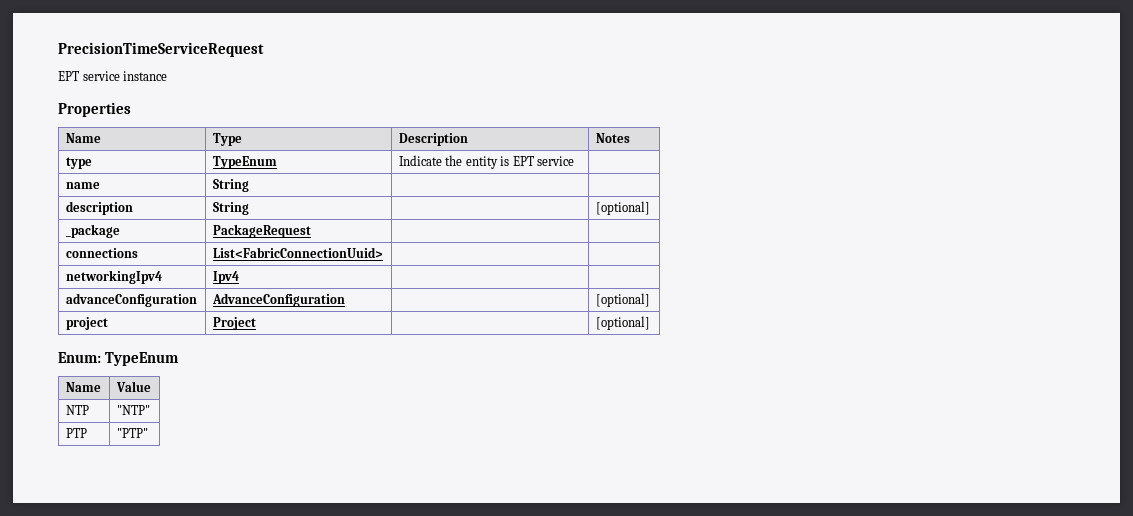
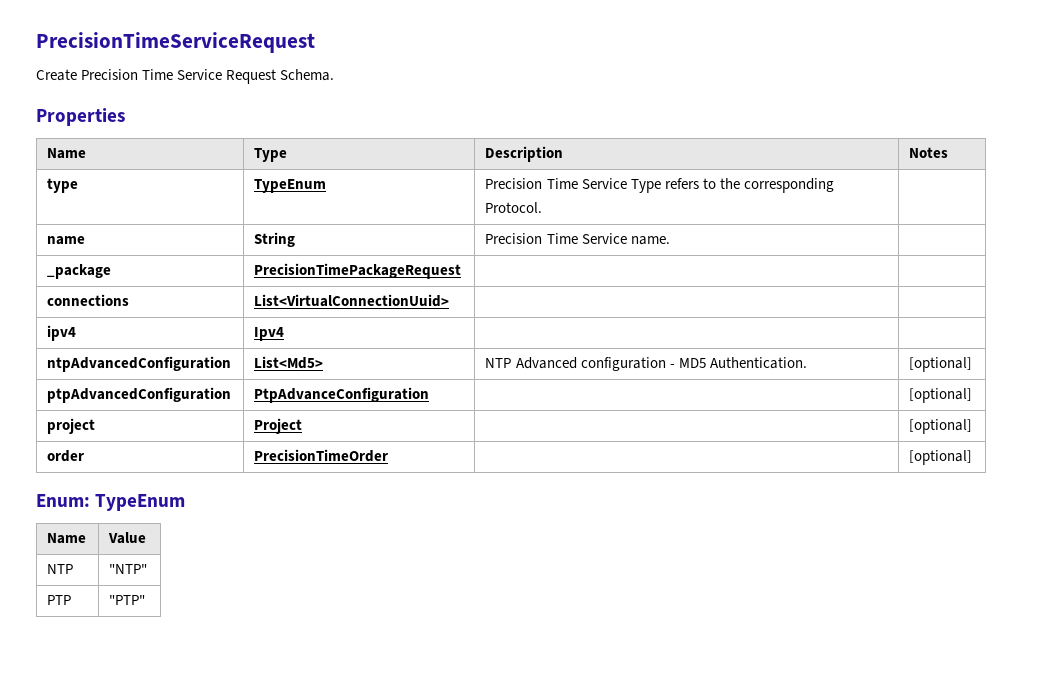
- EPT service instance
+ Create Precision Time Service Request Schema.
- type | TypeEnum | Indicate the entity is EPT service |
- name | String | |
- description | String | | [optional]
+ type | TypeEnum | Precision Time Service Type refers to the corresponding Protocol. |
+ name | String | Precision Time Service name. |
- _package | PackageRequest | |
+ _package | PrecisionTimePackageRequest | |
- connections | List<FabricConnectionUuid> | |
- networkingIpv4 | Ipv4 | |
+ connections | List<VirtualConnectionUuid> | |
+ ipv4 | Ipv4 | |
- advanceConfiguration | AdvanceConfiguration | | [optional]
+ ntpAdvancedConfiguration | List<Md5> | NTP Advanced configuration - MD5 Authentication. | [optional]
+ ptpAdvancedConfiguration | PtpAdvanceConfiguration | | [optional]
+ order | PrecisionTimeOrder | | [optional]

